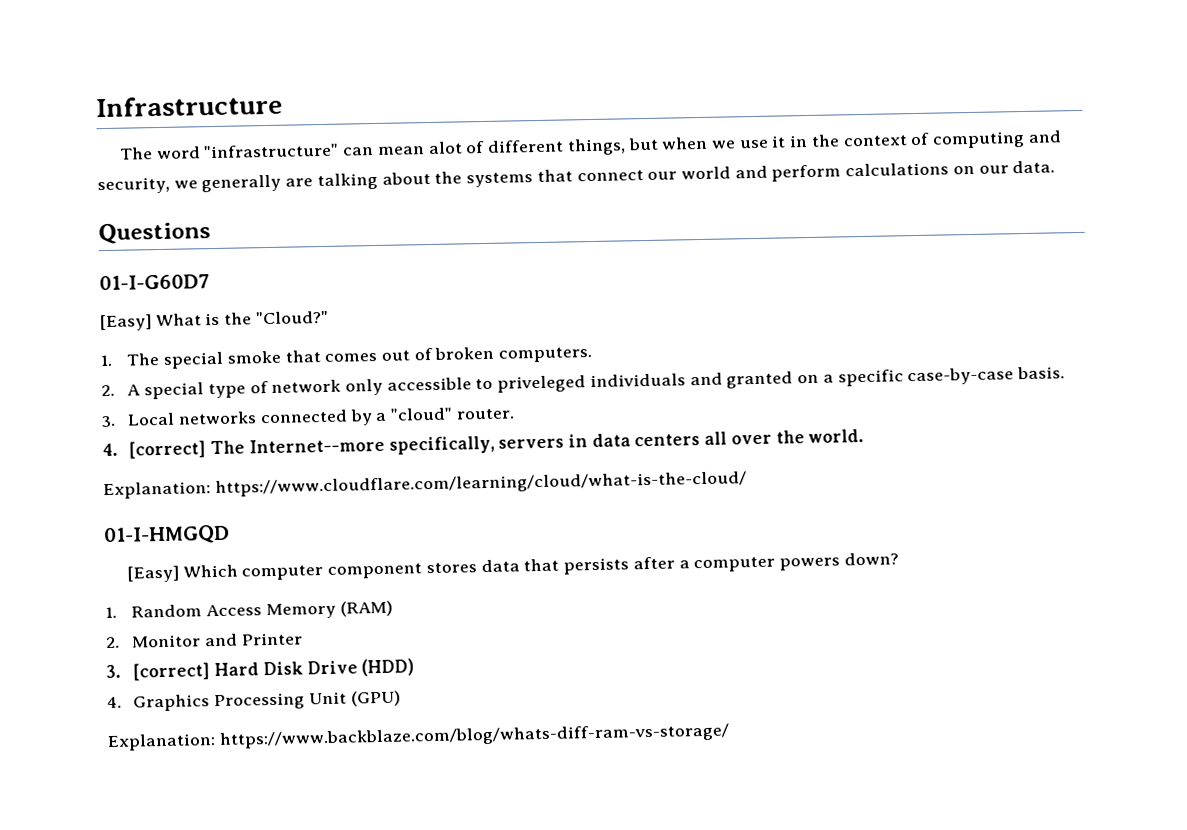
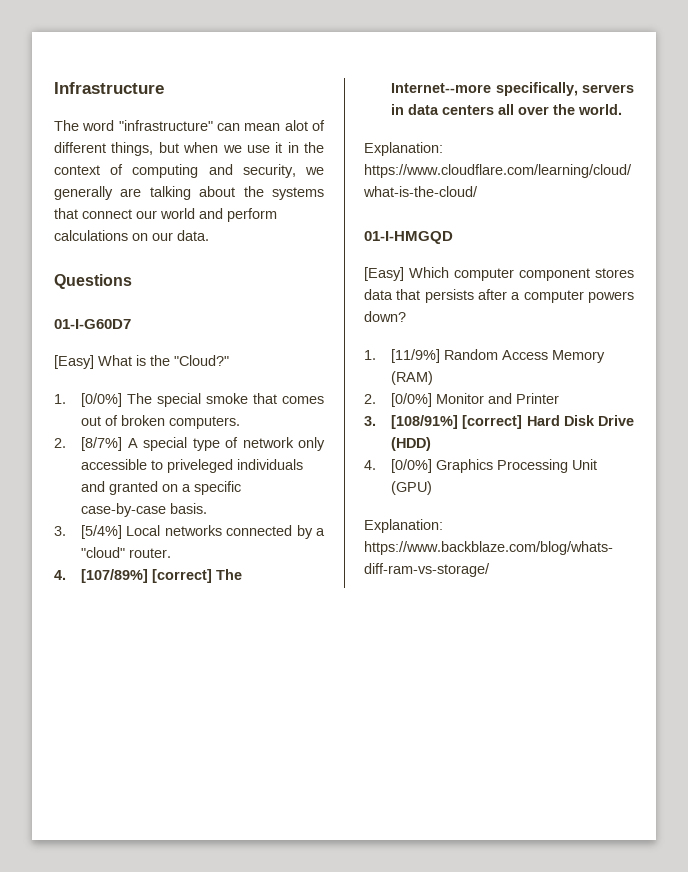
- 1. The special smoke that comes out of broken computers.
+ 1. [0/0%] The special smoke that comes out of broken computers.
- 2. A special type of network only accessible to priveleged individuals and granted on a specific case-by-case basis.
+ 2. [8/7%] A special type of network only accessible to priveleged individuals and granted on a specific case-by-case basis.
- 3. Local networks connected by a "cloud" router.
+ 3. [5/4%] Local networks connected by a "cloud" router.
- 4. [correct] The Internet--more specifically, servers in data centers all over the world.
+ 4. [107/89%] [correct] The Internet--more specifically, servers in data centers all over the world.
- 1. Random Access Memory (RAM)
+ 1. [11/9%] Random Access Memory (RAM)
- 2. Monitor and Printer
+ 2. [0/0%] Monitor and Printer
- 3. [correct] Hard Disk Drive (HDD)
+ 3. [108/91%] [correct] Hard Disk Drive (HDD)
- 4. Graphics Processing Unit (GPU)
+ 4. [0/0%] Graphics Processing Unit (GPU)

